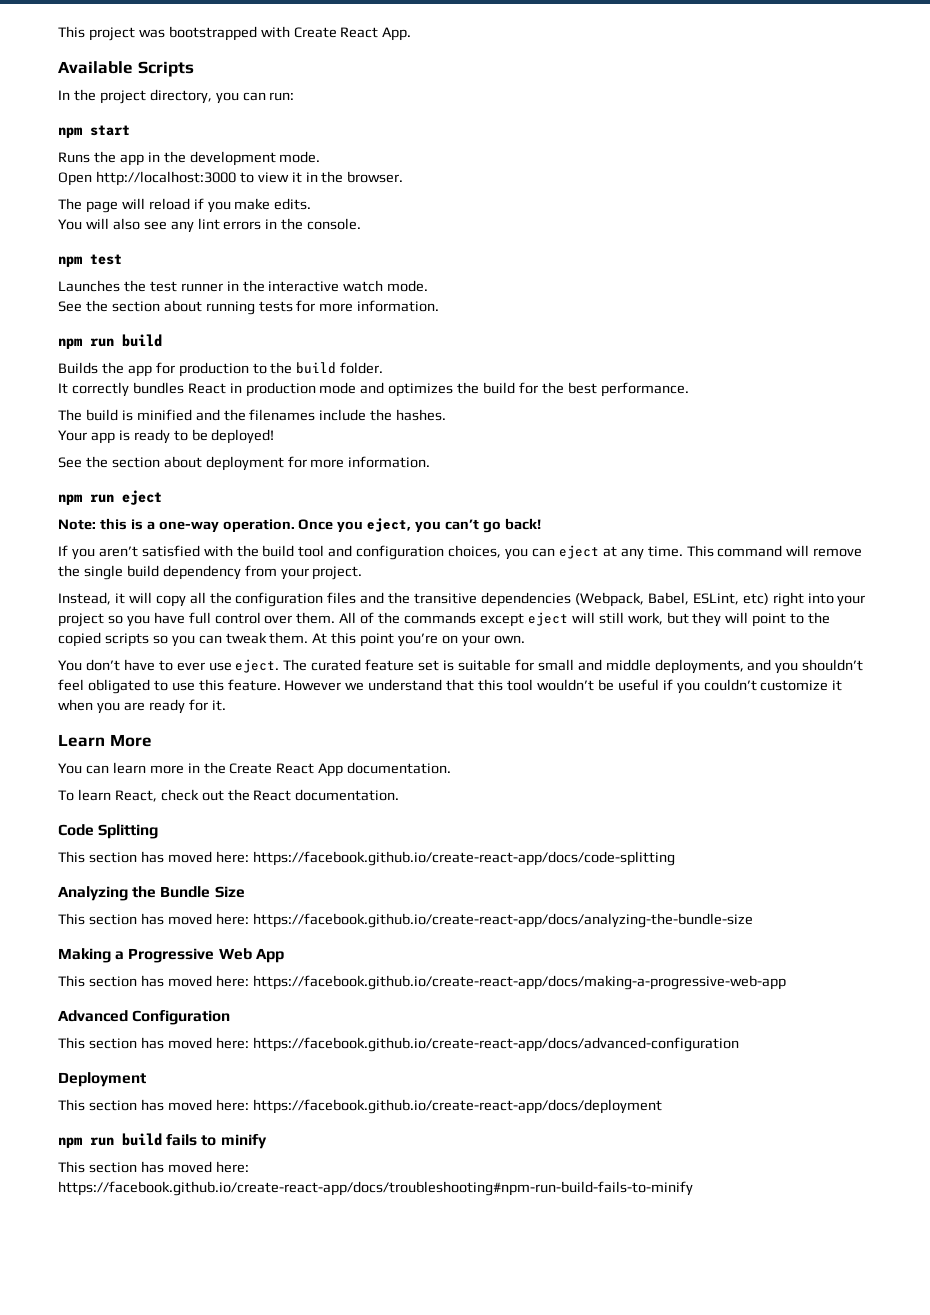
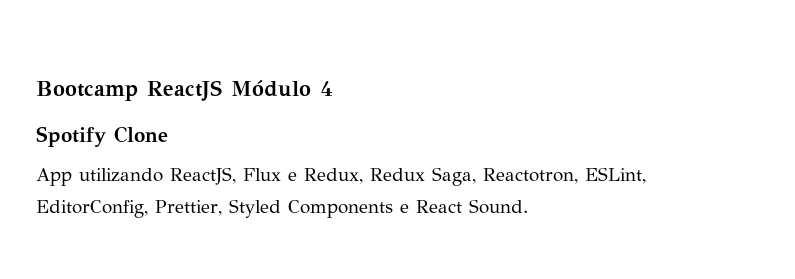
- This project was bootstrapped with Create React App.
- Available Scripts
- In the project directory, you can run:
- npm start
- Runs the app in the development mode.
- Open http://localhost:3000 to view it in the browser.
- The page will reload if you make edits.
- You will also see any lint errors in the console.
- npm test
- Launches the test runner in the interactive watch mode.
- See the section about running tests for more information.
- npm run build
- Builds the app for production to the build folder.
- It correctly bundles React in production mode and optimizes the build for the best performance.
- The build is minified and the filenames include the hashes.
- Your app is ready to be deployed!
- See the section about deployment for more information.
- npm run eject
- Note: this is a one-way operation. Once you eject, you can’t go back!
- If you aren’t satisfied with the build tool and configuration choices, you can eject at any time. This command will remove the single build dependency from your project.
- Instead, it will copy all the configuration files and the transitive dependencies (Webpack, Babel, ESLint, etc) right into your project so you have full control over them. All of the commands except eject will still work, but they will point to the copied scripts so you can tweak them. At this point you’re on your own.
- You don’t have to ever use eject. The curated feature set is suitable for small and middle deployments, and you shouldn’t feel obligated to use this feature. However we understand that this tool wouldn’t be useful if you couldn’t customize it when you are ready for it.
- Learn More
- You can learn more in the Create React App documentation.
- To learn React, check out the React documentation.
- Code Splitting
- This section has moved here: https://facebook.github.io/create-react-app/docs/code-splitting
- Analyzing the Bundle Size
- This section has moved here: https://facebook.github.io/create-react-app/docs/analyzing-the-bundle-size
- Making a Progressive Web App
- This section has moved here: https://facebook.github.io/create-react-app/docs/making-a-progressive-web-app
- Advanced Configuration
- This section has moved here: https://facebook.github.io/create-react-app/docs/advanced-configuration
- Deployment
- This section has moved here: https://facebook.github.io/create-react-app/docs/deployment
- npm run build fails to minify
- This section has moved here: https://facebook.github.io/create-react-app/docs/troubleshooting#npm-run-build-fails-to-minify
+ Bootcamp ReactJS Módulo 4
+ Spotify Clone
+ App utilizando ReactJS, Flux e Redux, Redux Saga, Reactotron, ESLint, EditorConfig, Prettier, Styled Components e React Sound.

